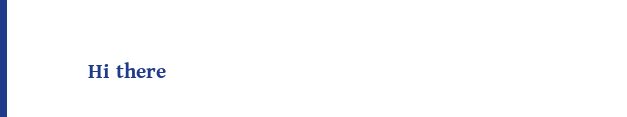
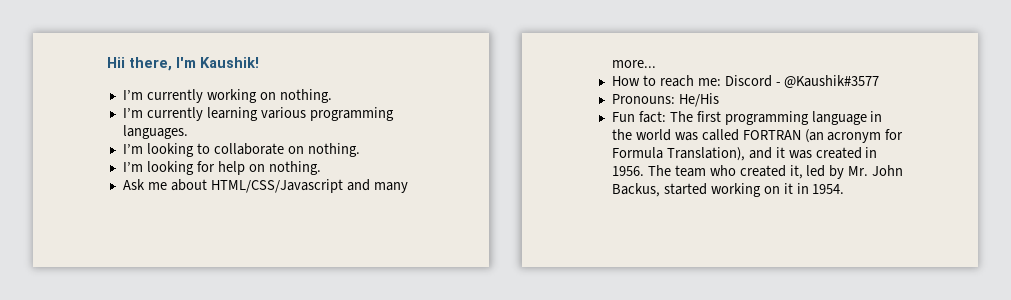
- Hi there
+ Hii there, I'm Kaushik!
+ I’m currently working on nothing.
+ I’m currently learning various programming languages.
+ I’m looking to collaborate on nothing.
+ I’m looking for help on nothing.
+ Ask me about HTML/CSS/Javascript and many more...
+ How to reach me: Discord - @Kaushik#3577
+ Pronouns: He/His
+ Fun fact: The first programming language in the world was called FORTRAN (an acronym for Formula Translation), and it was created in 1956. The team who created it, led by Mr. John Backus, started working on it in 1954.

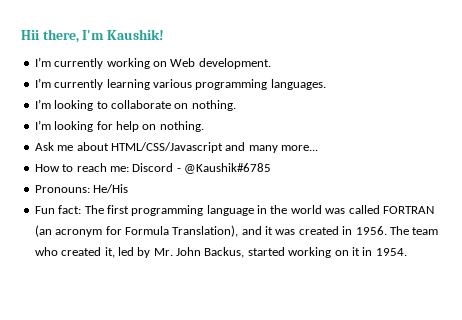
- I’m currently working on nothing.
+ I’m currently working on Web development.
- How to reach me: Discord - @Kaushik#3577
+ How to reach me: Discord - @Kaushik#6785

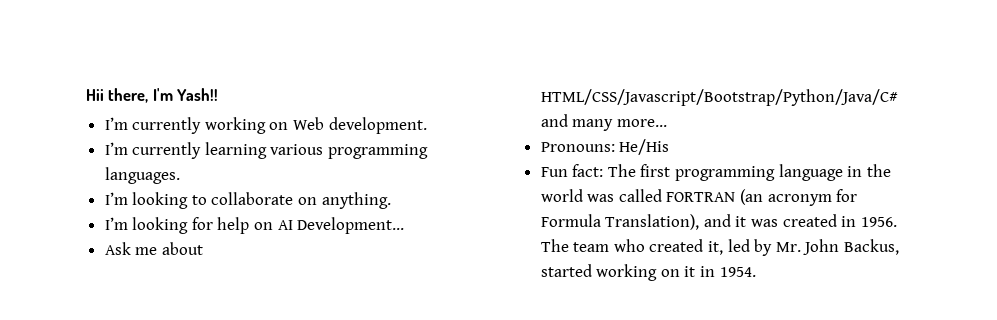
- Hii there, I'm Kaushik!
+ Hii there, I'm Yash!!
- I’m looking to collaborate on nothing.
+ I’m looking to collaborate on anything.
- I’m looking for help on nothing.
+ I’m looking for help on AI Development...
- Ask me about HTML/CSS/Javascript and many more...
+ Ask me about HTML/CSS/Javascript/Bootstrap/Python/Java/C# and many more...
- How to reach me: Discord - @Kaushik#6785

